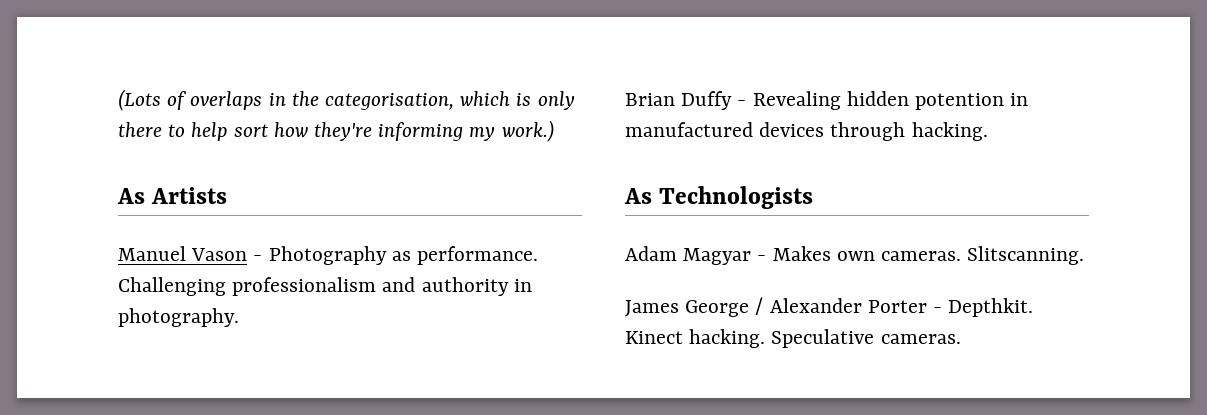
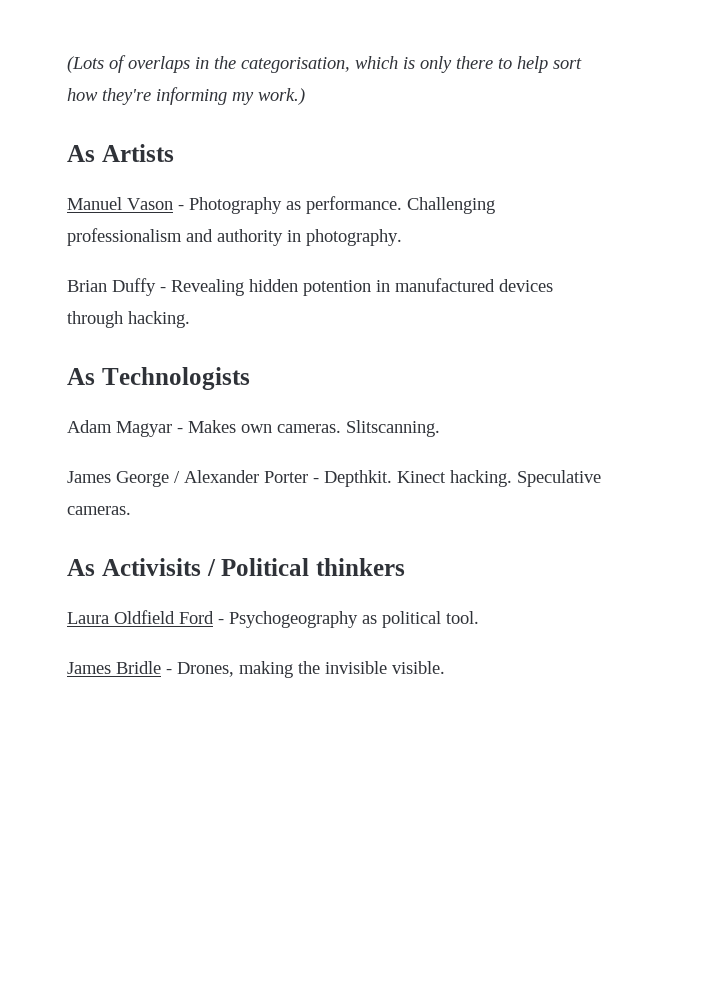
+ As Activisits / Political thinkers
+ Laura Oldfield Ford - Psychogeography as political tool.
+ James Bridle - Drones, making the invisible visible.

